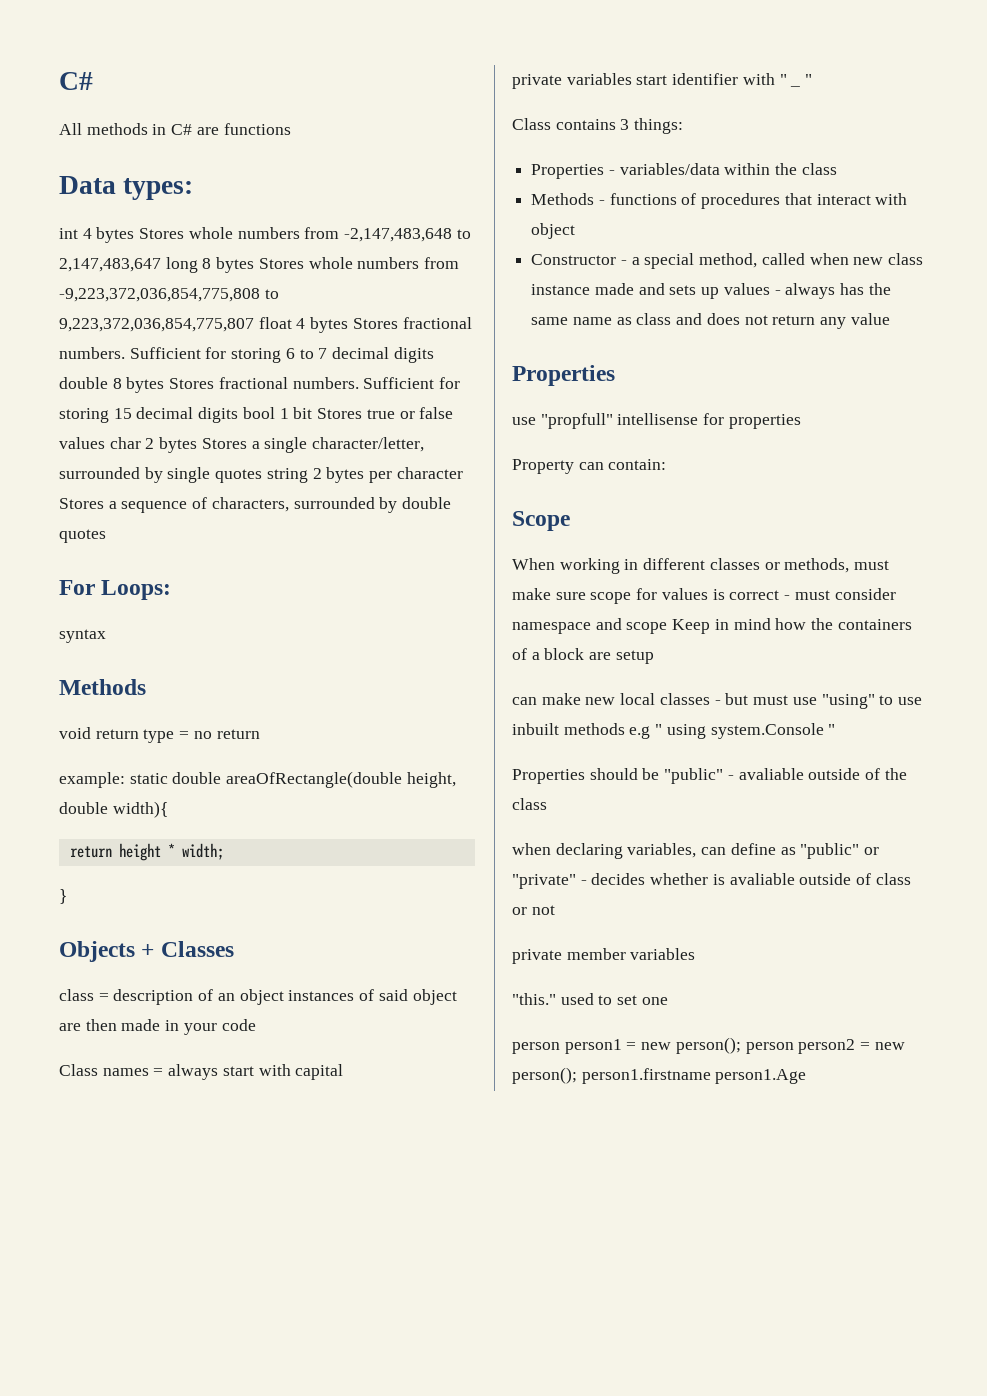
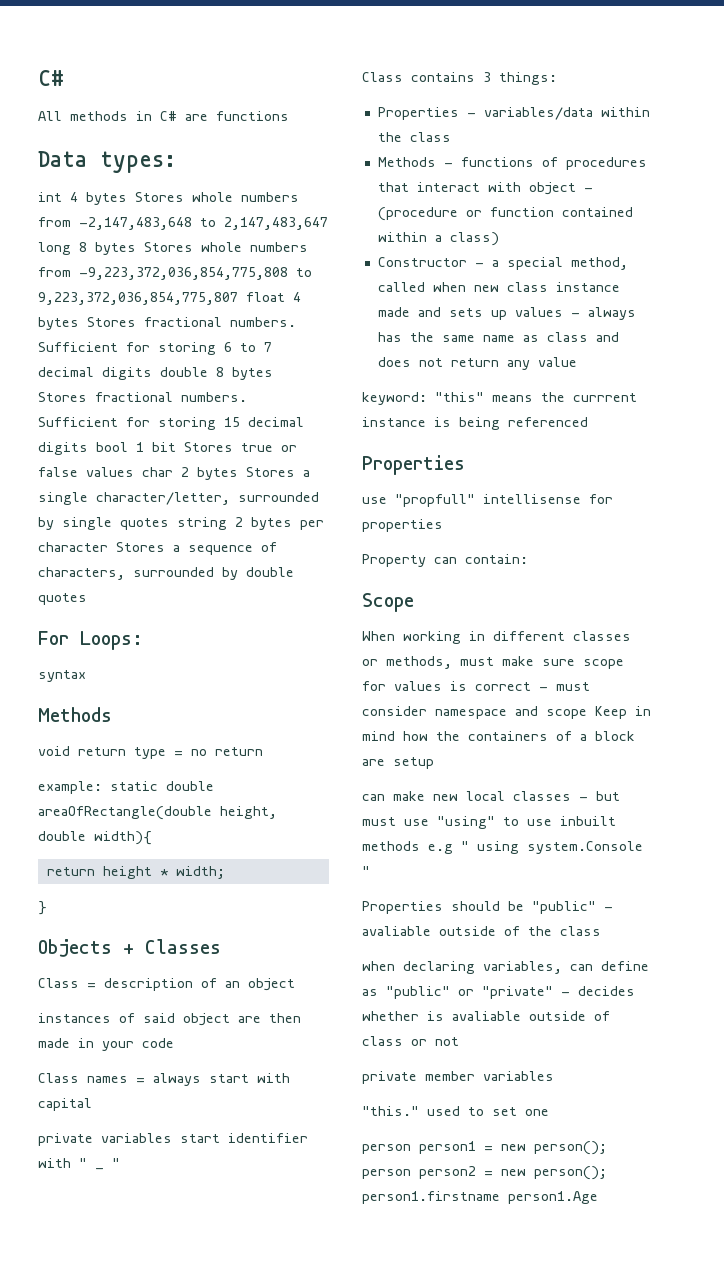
- class = description of an object instances of said object are then made in your code
+ Class = description of an object
+ instances of said object are then made in your code
- Methods - functions of procedures that interact with object
+ Methods - functions of procedures that interact with object - (procedure or function contained within a class)
+ keyword: "this" means the currrent instance is being referenced

